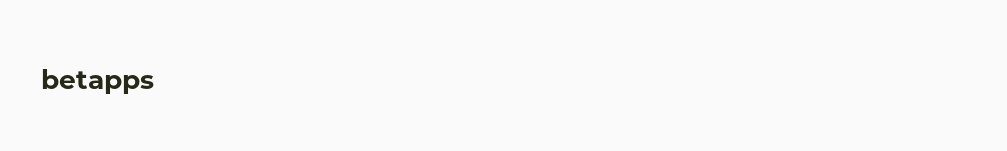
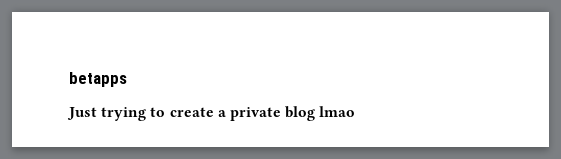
+ Just trying to create a private blog lmao

